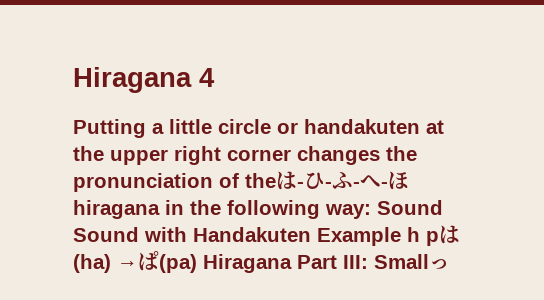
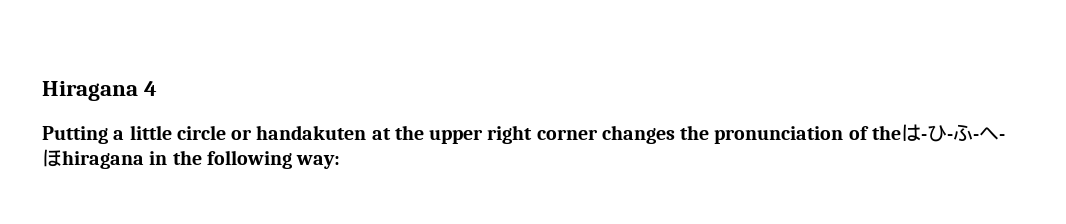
- Putting a little circle or handakuten at the upper right corner changes the pronunciation of theは-ひ-ふ-へ-ほhiragana in the following way: Sound Sound with Handakuten Example h pは(ha) →ぱ(pa) Hiragana Part III: Smallっ
+ Putting a little circle or handakuten at the upper right corner changes the pronunciation of theは-ひ-ふ-へ-ほhiragana in the following way:

